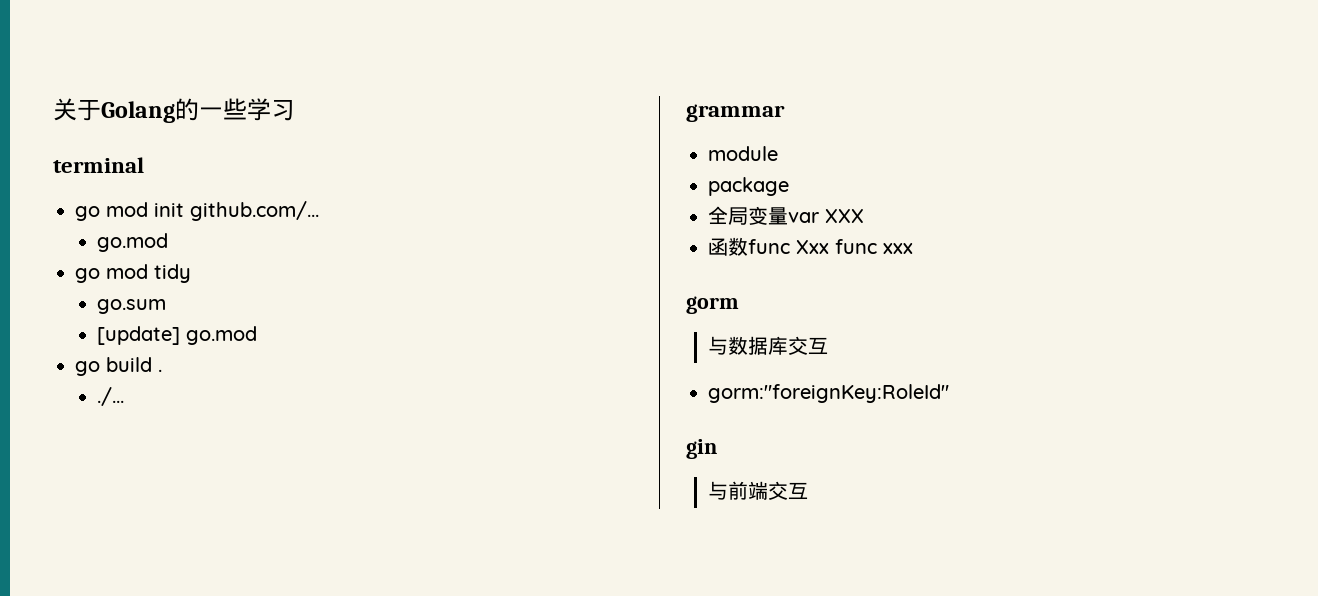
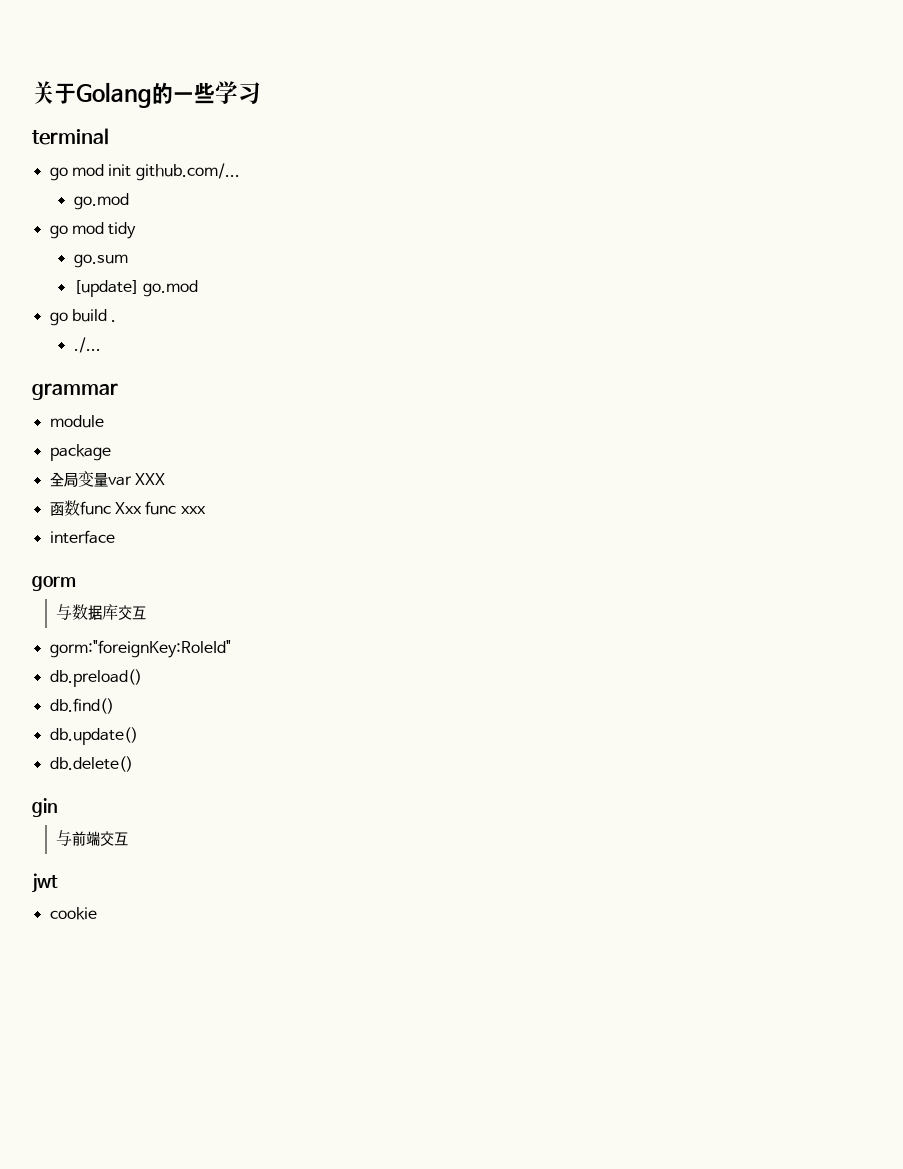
+ interface
+ db.preload()
+ db.find()
+ db.update()
+ db.delete()
+ jwt
+ cookie

